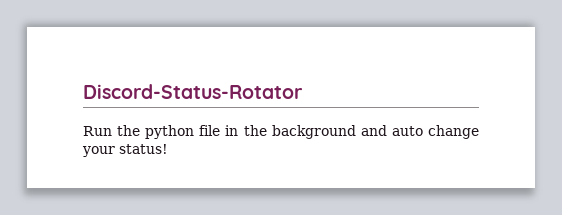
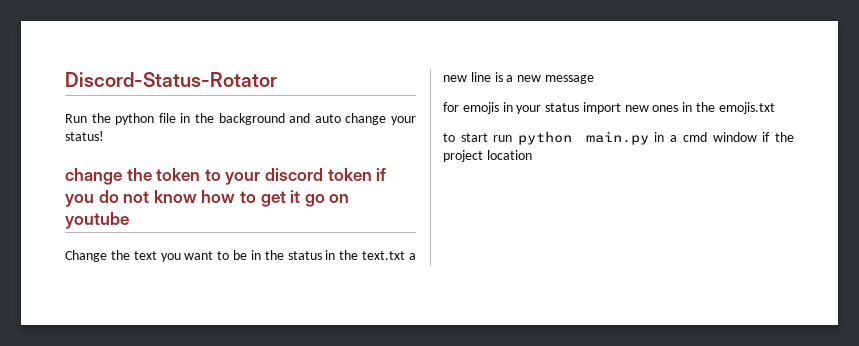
+ change the token to your discord token if you do not know how to get it go on youtube
+ Change the text you want to be in the status in the text.txt a new line is a new message
+ for emojis in your status import new ones in the emojis.txt
+ to start run python main.py in a cmd window if the project location

